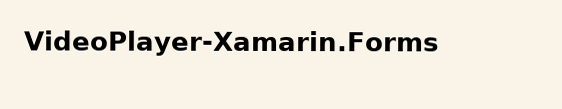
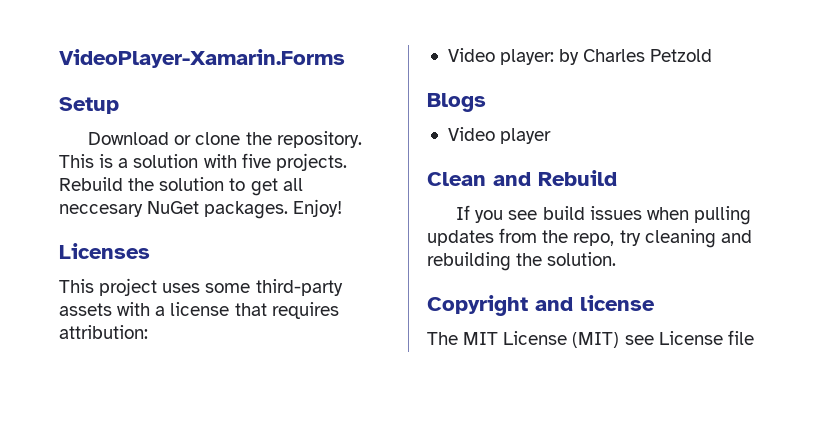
+ Setup
+ Download or clone the repository. This is a solution with five projects. Rebuild the solution to get all neccesary NuGet packages. Enjoy!
+ Licenses
+ This project uses some third-party assets with a license that requires attribution:
+ Video player: by Charles Petzold
+ Blogs
+ Video player
+ Clean and Rebuild
+ If you see build issues when pulling updates from the repo, try cleaning and rebuilding the solution.
+ Copyright and license
+ The MIT License (MIT) see License file

